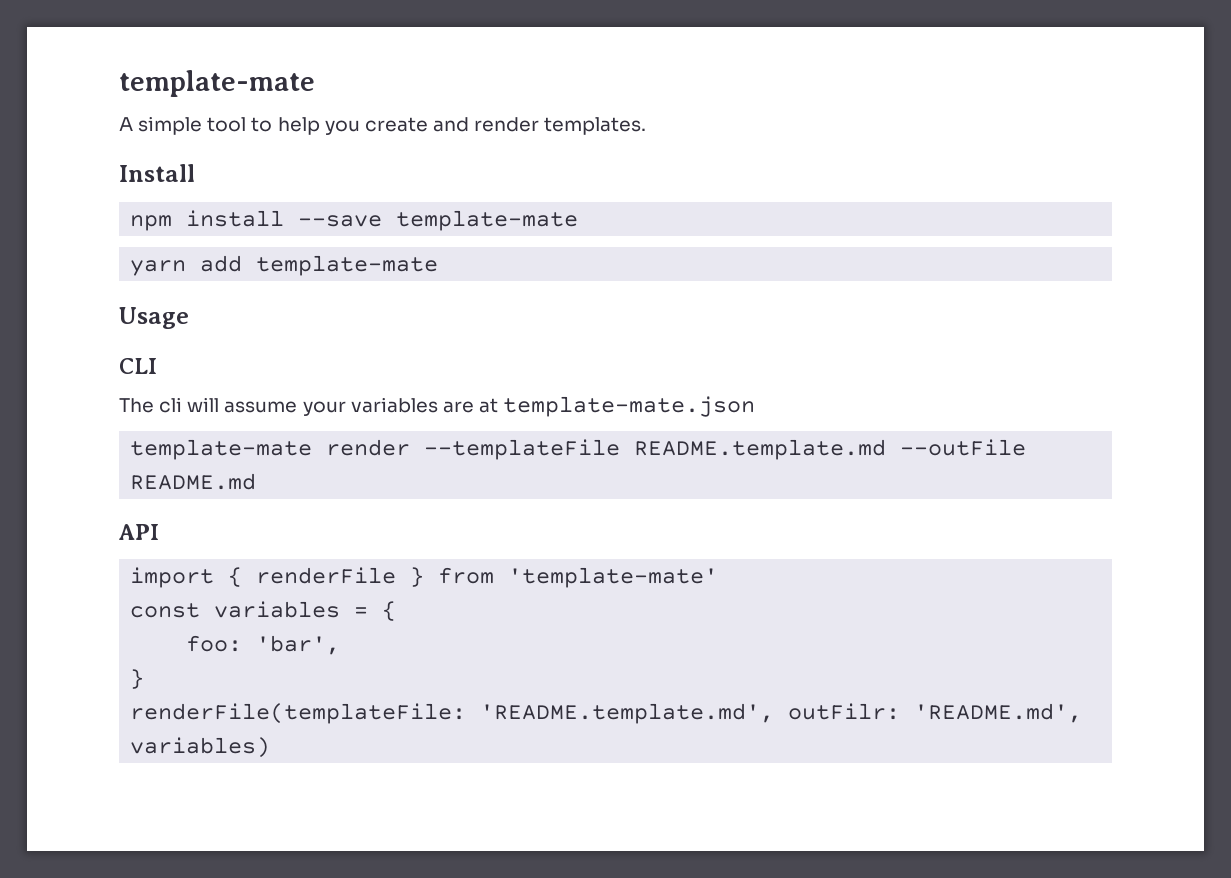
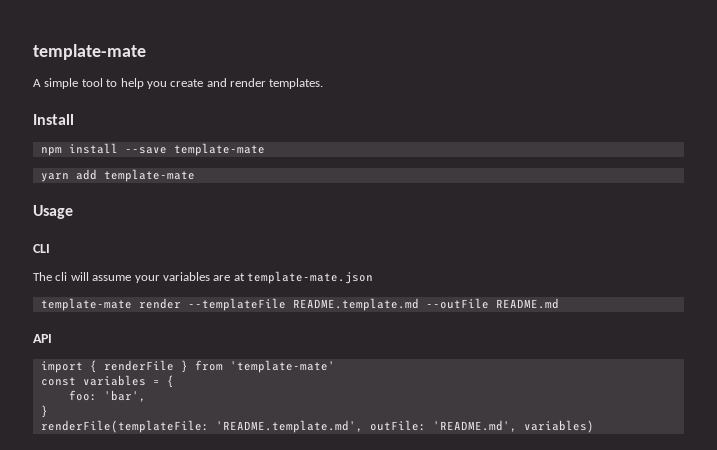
- renderFile(templateFile: 'README.template.md', outFilr: 'README.md', variables)
+ renderFile(templateFile: 'README.template.md', outFile: 'README.md', variables)

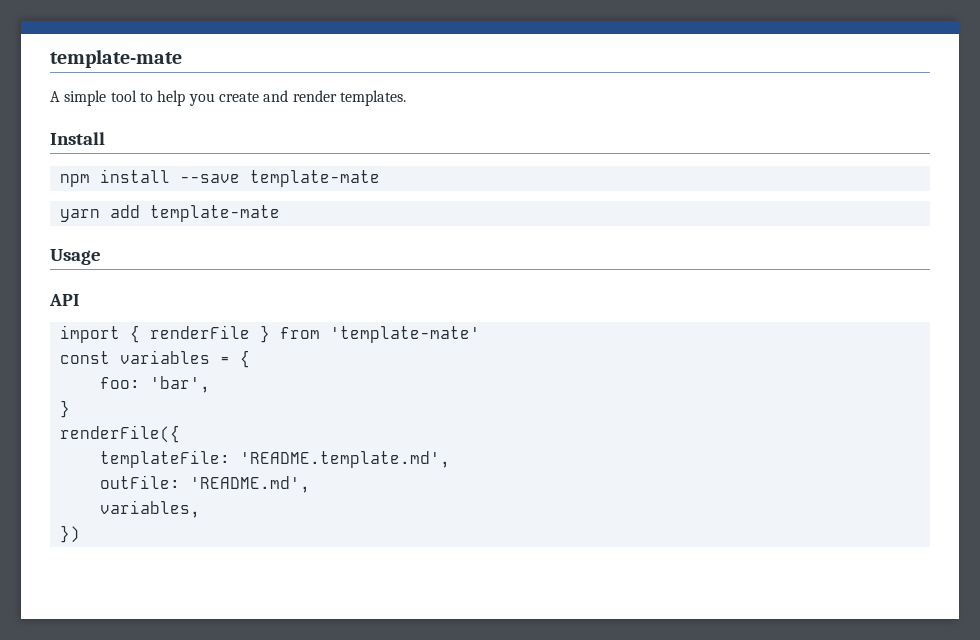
- CLI
- The cli will assume your variables are at template-mate.json
- template-mate render --templateFile README.template.md --outFile README.md
- renderFile(templateFile: 'README.template.md', outFile: 'README.md', variables)
+ renderFile({
+ templateFile: 'README.template.md',
+ outFile: 'README.md',
+ variables,
+ })

